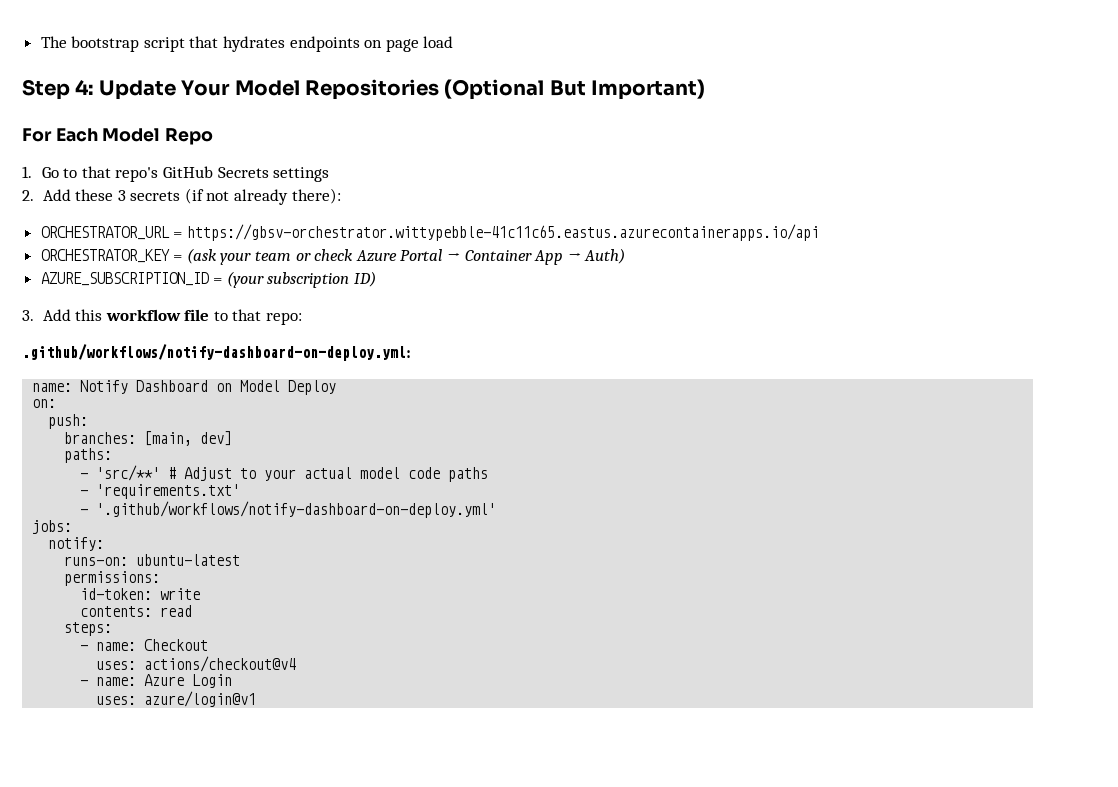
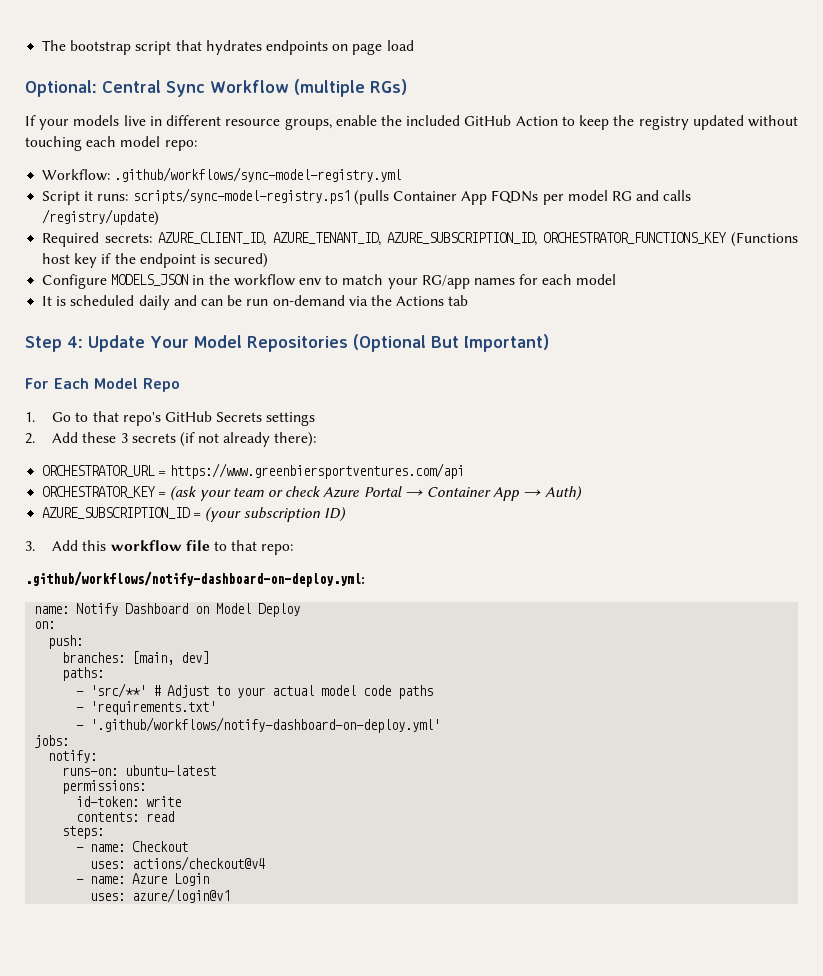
+ Optional: Central Sync Workflow (multiple RGs)
+ If your models live in different resource groups, enable the included GitHub Action to keep the registry updated without touching each model repo:
+ Workflow: .github/workflows/sync-model-registry.yml
+ Script it runs: scripts/sync-model-registry.ps1 (pulls Container App FQDNs per model RG and calls /registry/update)
+ Required secrets: AZURE_CLIENT_ID, AZURE_TENANT_ID, AZURE_SUBSCRIPTION_ID, ORCHESTRATOR_FUNCTIONS_KEY (Functions host key if the endpoint is secured)
+ Configure MODELS_JSON in the workflow env to match your RG/app names for each model
+ It is scheduled daily and can be run on-demand via the Actions tab
- ORCHESTRATOR_URL = https://gbsv-orchestrator.wittypebble-41c11c65.eastus.azurecontainerapps.io/api
+ ORCHESTRATOR_URL = https://www.greenbiersportventures.com/api

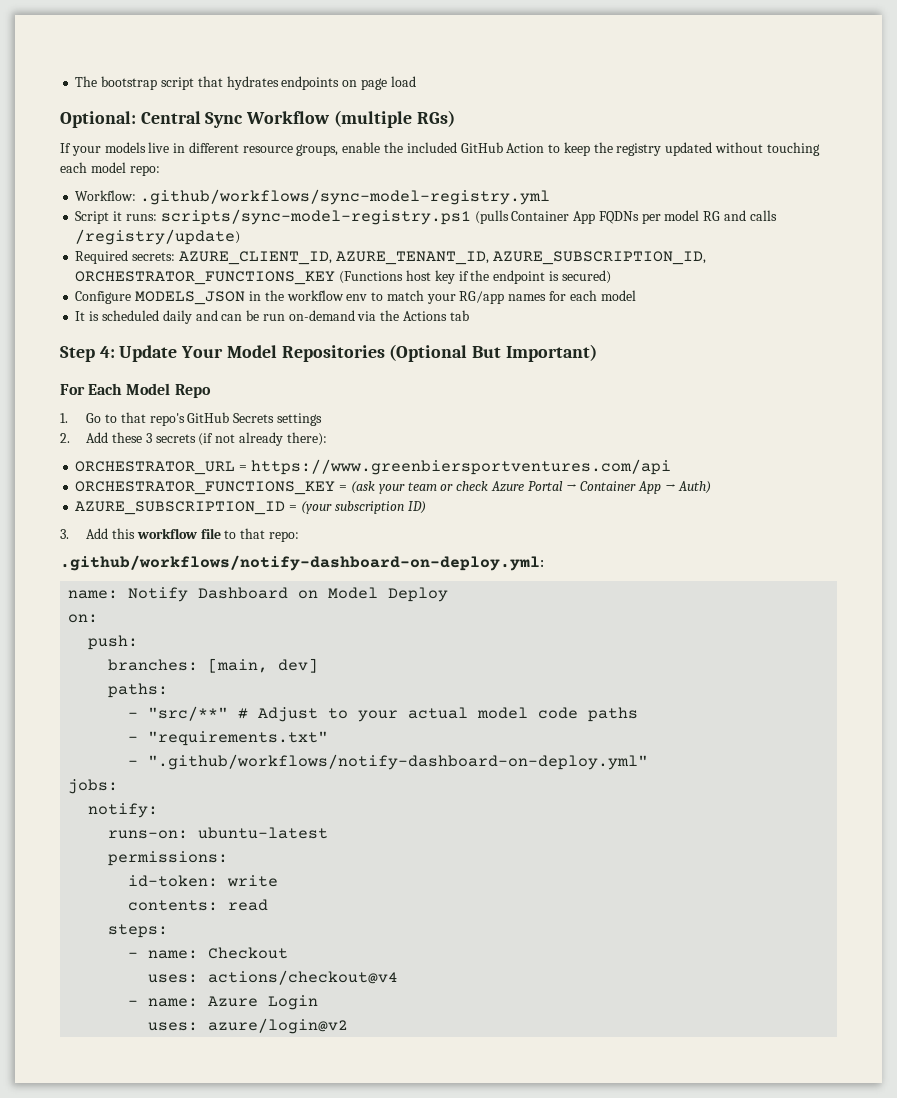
- ORCHESTRATOR_KEY = (ask your team or check Azure Portal → Container App → Auth)
+ ORCHESTRATOR_FUNCTIONS_KEY = (ask your team or check Azure Portal → Container App → Auth)
- - 'src/**' # Adjust to your actual model code paths
+ - "src/**" # Adjust to your actual model code paths
- - 'requirements.txt'
- - '.github/workflows/notify-dashboard-on-deploy.yml'
+ - "requirements.txt"
+ - ".github/workflows/notify-dashboard-on-deploy.yml"
- uses: azure/login@v1
+ uses: azure/login@v2

